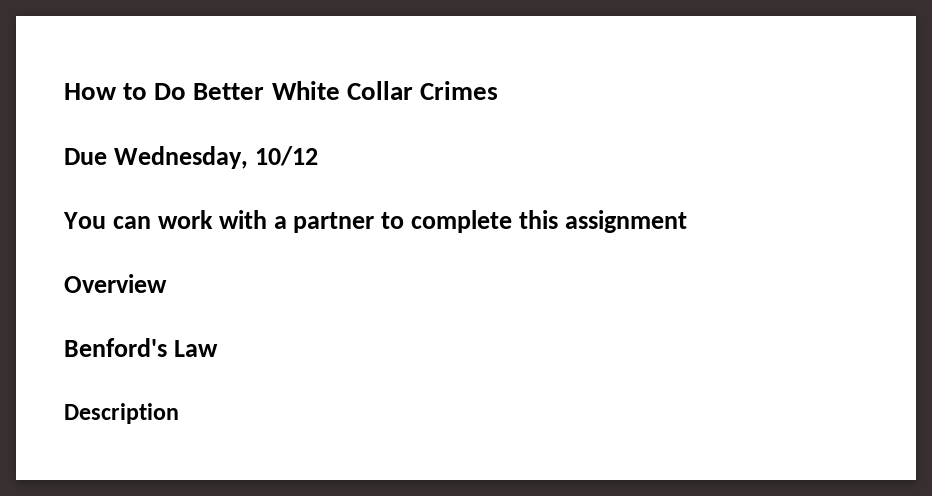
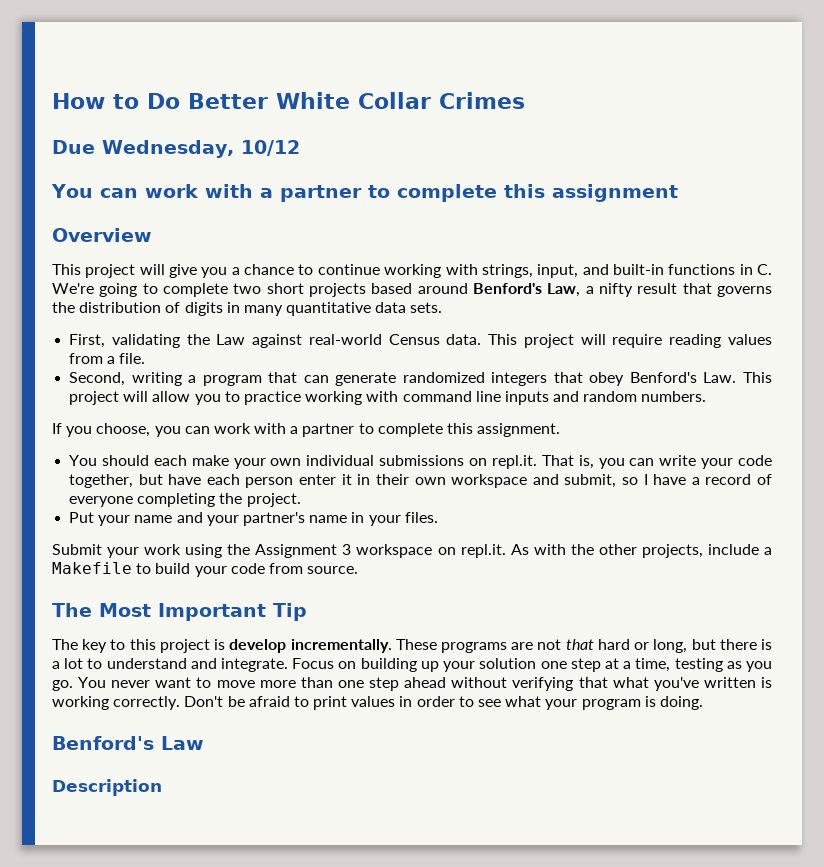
+ This project will give you a chance to continue working with strings, input, and built-in functions in C. We're going to complete two short projects based around Benford's Law, a nifty result that governs the distribution of digits in many quantitative data sets.
+ First, validating the Law against real-world Census data. This project will require reading values from a file.
+ Second, writing a program that can generate randomized integers that obey Benford's Law. This project will allow you to practice working with command line inputs and random numbers.
+ If you choose, you can work with a partner to complete this assignment.
+ You should each make your own individual submissions on repl.it. That is, you can write your code together, but have each person enter it in their own workspace and submit, so I have a record of everyone completing the project.
+ Put your name and your partner's name in your files.
+ Submit your work using the Assignment 3 workspace on repl.it. As with the other projects, include a Makefile to build your code from source.
+ The Most Important Tip
+ The key to this project is develop incrementally. These programs are not that hard or long, but there is a lot to understand and integrate. Focus on building up your solution one step at a time, testing as you go. You never want to move more than one step ahead without verifying that what you've written is working correctly. Don't be afraid to print values in order to see what your program is doing.

